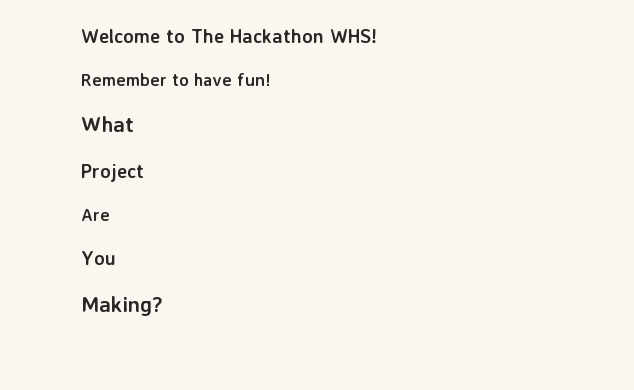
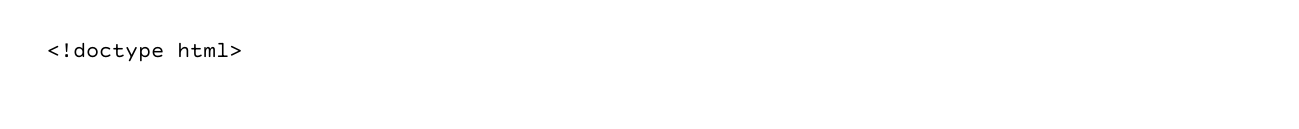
- Welcome to The Hackathon WHS!
- Remember to have fun!
- What
- Project
- Are
- You
- Making?
+ <!doctype html>

